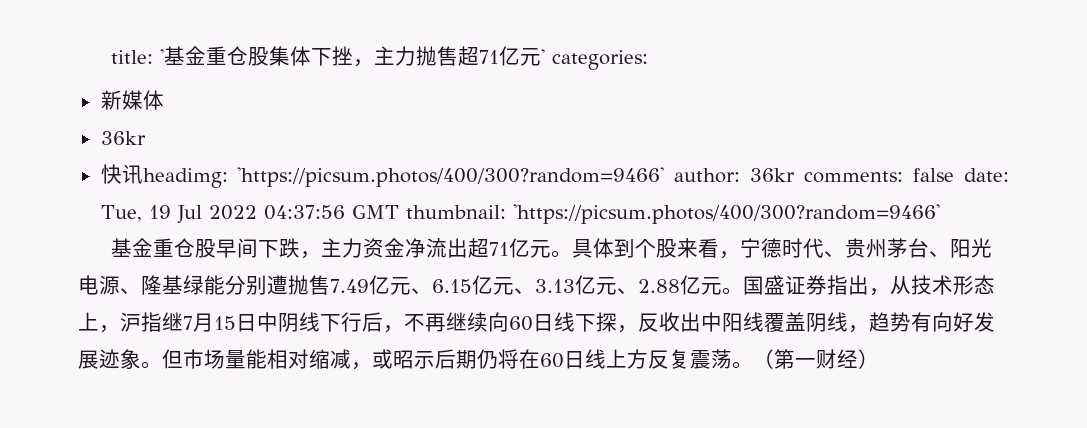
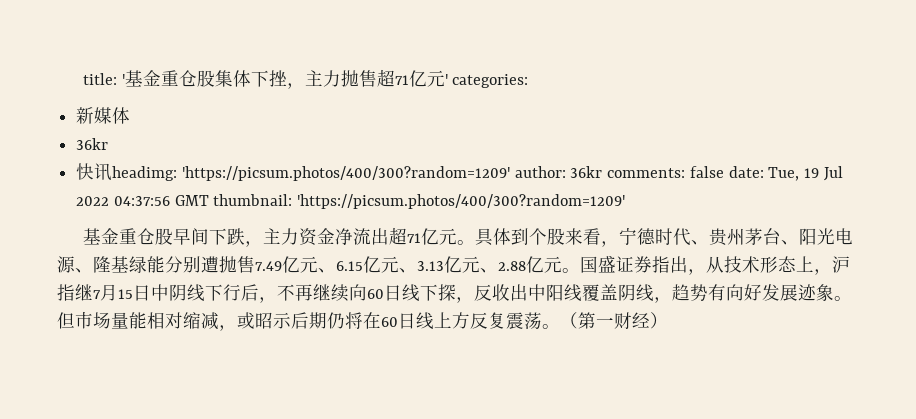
- 快讯headimg: 'https://picsum.photos/400/300?random=9466' author: 36kr comments: false date: Tue, 19 Jul 2022 04:37:56 GMT thumbnail: 'https://picsum.photos/400/300?random=9466'
+ 快讯headimg: 'https://picsum.photos/400/300?random=1209' author: 36kr comments: false date: Tue, 19 Jul 2022 04:37:56 GMT thumbnail: 'https://picsum.photos/400/300?random=1209'

